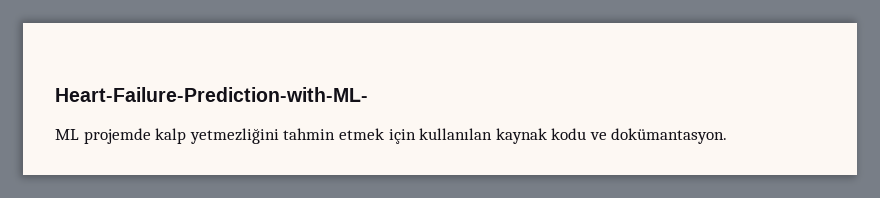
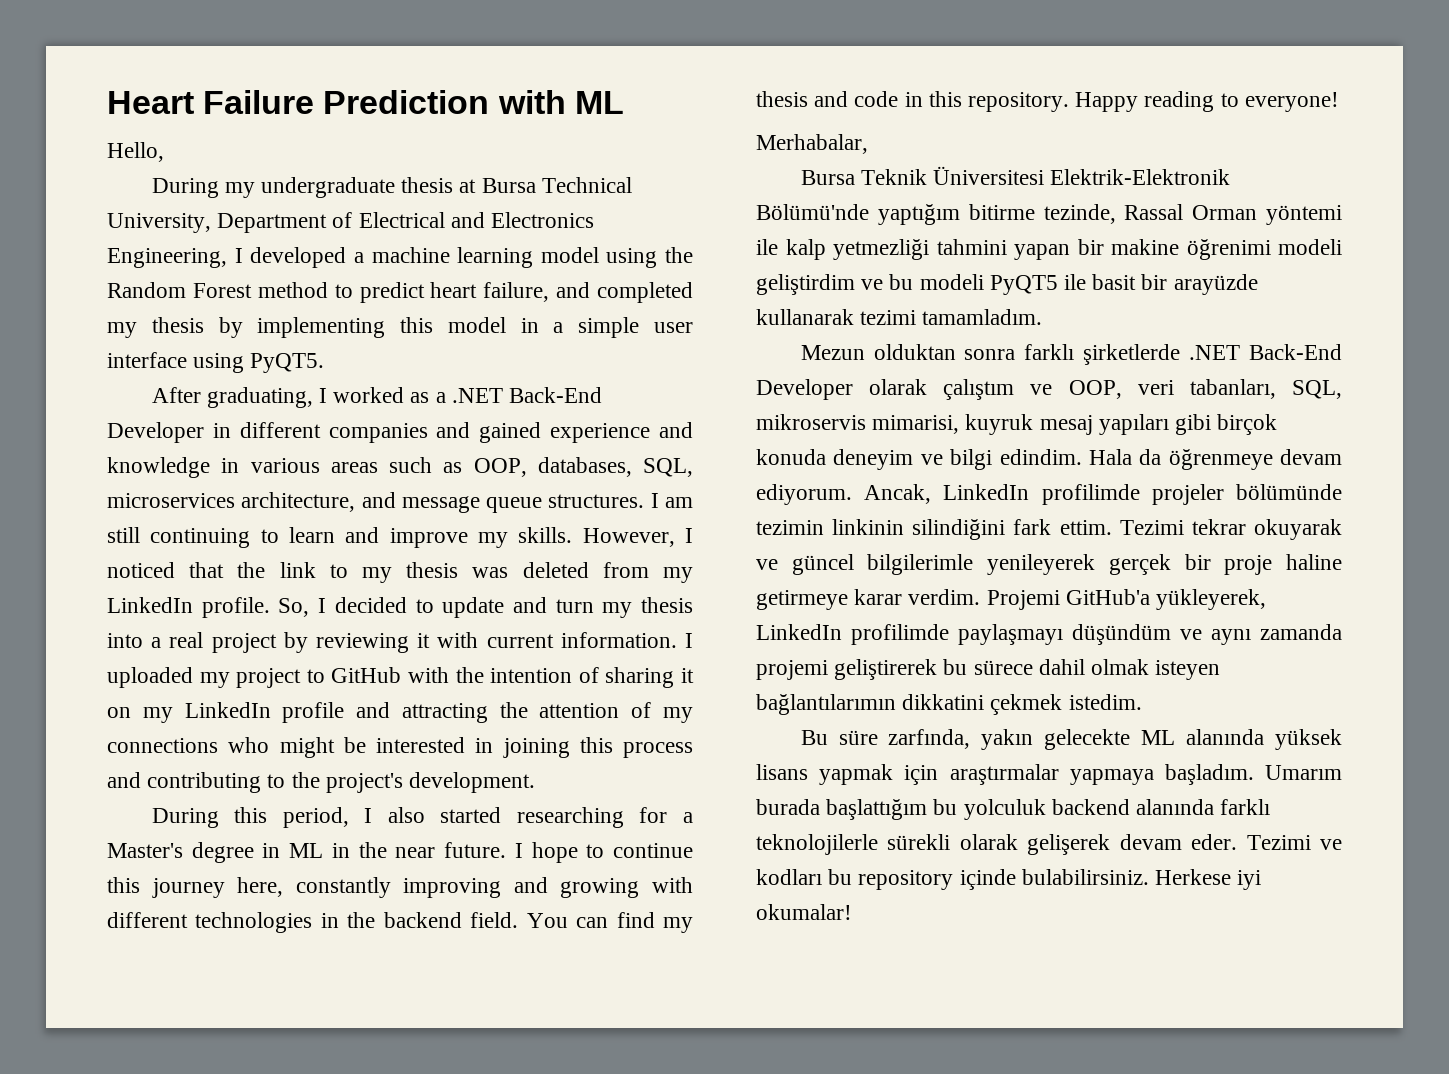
- Heart-Failure-Prediction-with-ML-
- ML projemde kalp yetmezliğini tahmin etmek için kullanılan kaynak kodu ve dokümantasyon.
+ Heart Failure Prediction with ML
+ Hello,
+ During my undergraduate thesis at Bursa Technical University, Department of Electrical and Electronics Engineering, I developed a machine learning model using the Random Forest method to predict heart failure, and completed my thesis by implementing this model in a simple user interface using PyQT5.
+ After graduating, I worked as a .NET Back-End Developer in different companies and gained experience and knowledge in various areas such as OOP, databases, SQL, microservices architecture, and message queue structures. I am still continuing to learn and improve my skills. However, I noticed that the link to my thesis was deleted from my LinkedIn profile. So, I decided to update and turn my thesis into a real project by reviewing it with current information. I uploaded my project to GitHub with the intention of sharing it on my LinkedIn profile and attracting the attention of my connections who might be interested in joining this process and contributing to the project's development.
+ During this period, I also started researching for a Master's degree in ML in the near future. I hope to continue this journey here, constantly improving and growing with different technologies in the backend field. You can find my thesis and code in this repository. Happy reading to everyone!
+ Merhabalar,
+ Bursa Teknik Üniversitesi Elektrik-Elektronik Bölümü'nde yaptığım bitirme tezinde, Rassal Orman yöntemi ile kalp yetmezliği tahmini yapan bir makine öğrenimi modeli geliştirdim ve bu modeli PyQT5 ile basit bir arayüzde kullanarak tezimi tamamladım.
+ Mezun olduktan sonra farklı şirketlerde .NET Back-End Developer olarak çalıştım ve OOP, veri tabanları, SQL, mikroservis mimarisi, kuyruk mesaj yapıları gibi birçok konuda deneyim ve bilgi edindim. Hala da öğrenmeye devam ediyorum. Ancak, LinkedIn profilimde projeler bölümünde tezimin linkinin silindiğini fark ettim. Tezimi tekrar okuyarak ve güncel bilgilerimle yenileyerek gerçek bir proje haline getirmeye karar verdim. Projemi GitHub'a yükleyerek, LinkedIn profilimde paylaşmayı düşündüm ve aynı zamanda projemi geliştirerek bu sürece dahil olmak isteyen bağlantılarımın dikkatini çekmek istedim.
+ Bu süre zarfında, yakın gelecekte ML alanında yüksek lisans yapmak için araştırmalar yapmaya başladım. Umarım burada başlattığım bu yolculuk backend alanında farklı teknolojilerle sürekli olarak gelişerek devam eder. Tezimi ve kodları bu repository içinde bulabilirsiniz. Herkese iyi okumalar!

